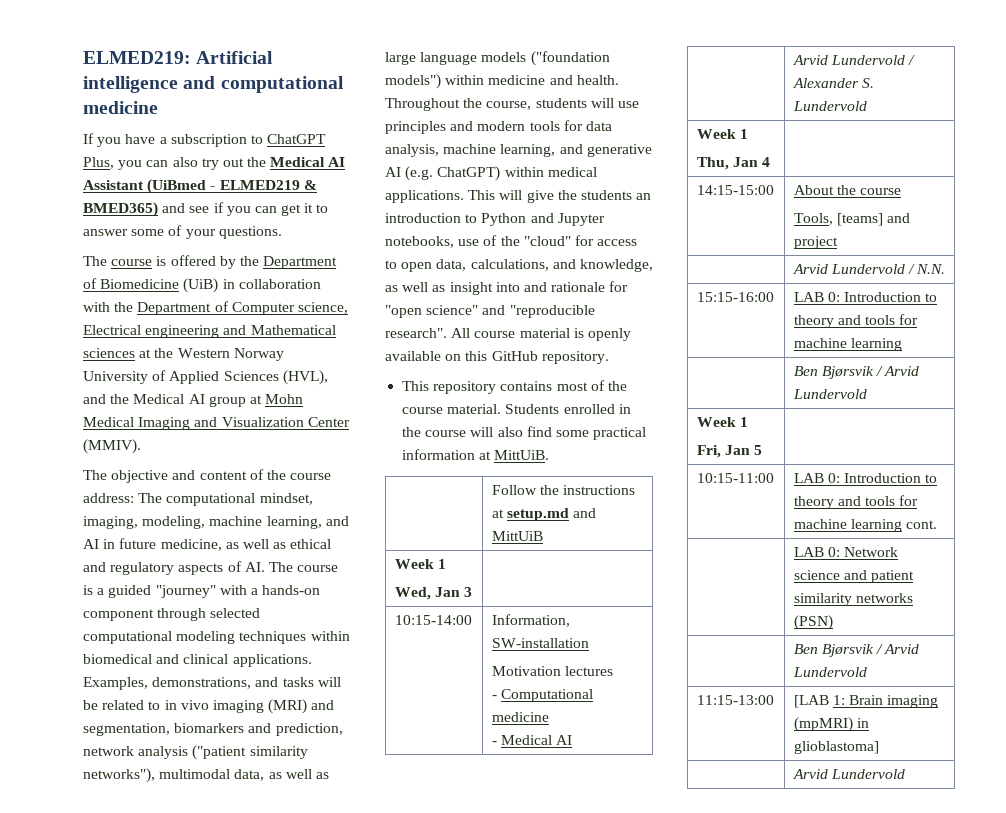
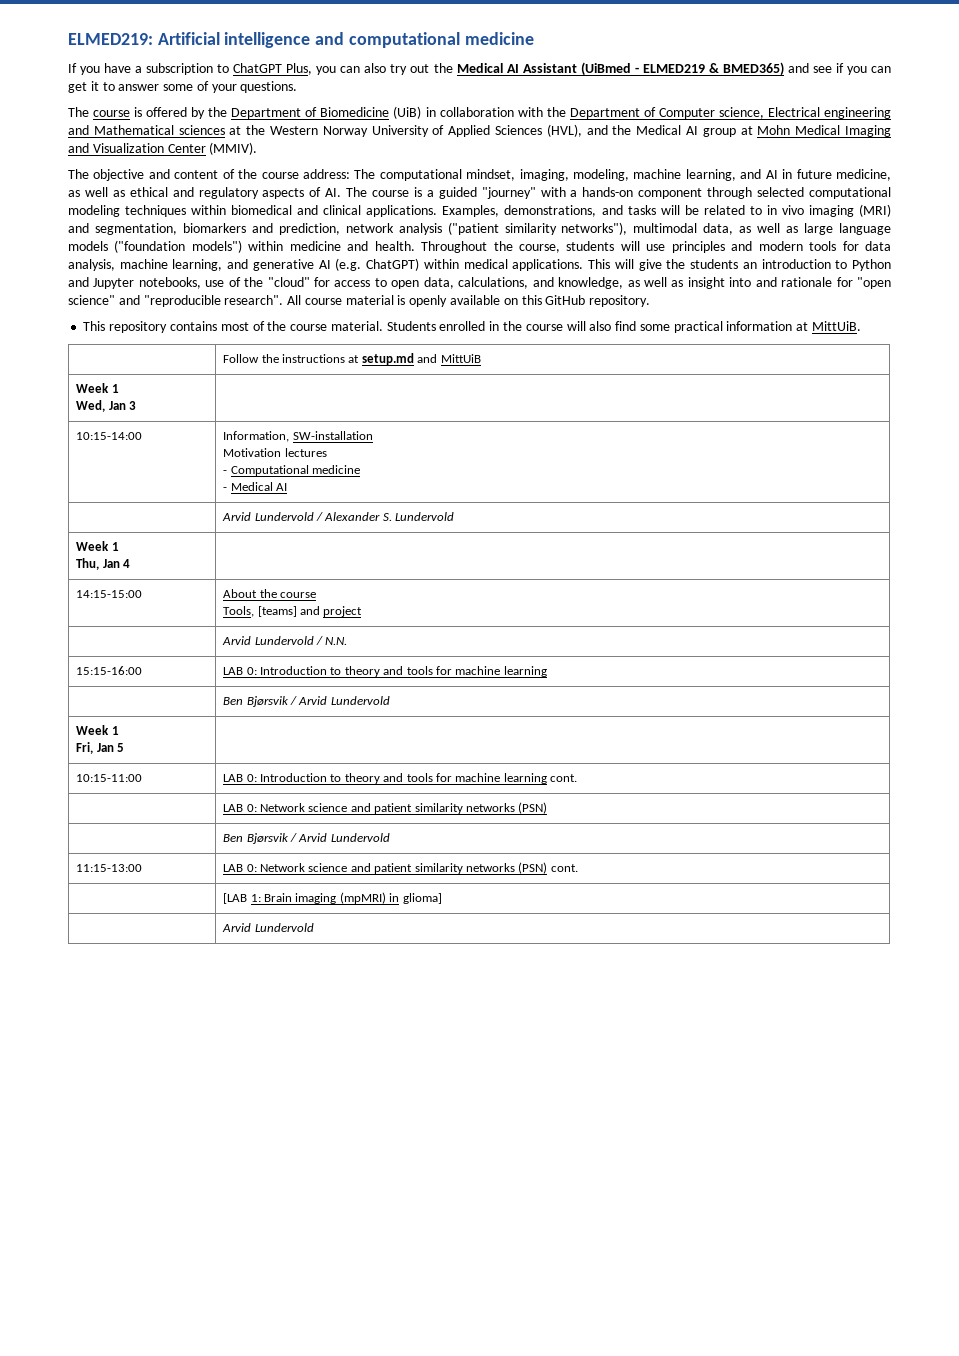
- 11:15-13:00 | [LAB 1: Brain imaging (mpMRI) in glioblastoma]
+ 11:15-13:00 | LAB 0: Network science and patient similarity networks (PSN) cont.
+ | [LAB 1: Brain imaging (mpMRI) in glioma]

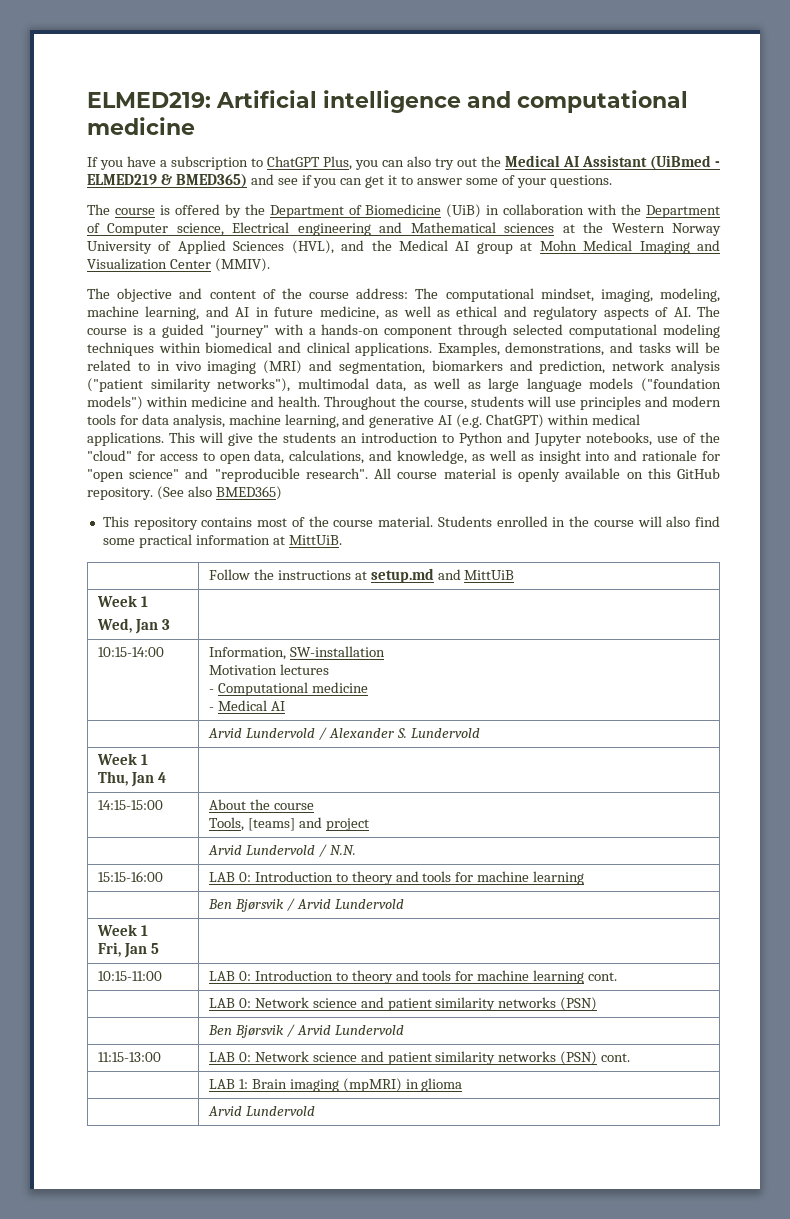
+ (See also BMED365)
- | [LAB 1: Brain imaging (mpMRI) in glioma]
+ | LAB 1: Brain imaging (mpMRI) in glioma

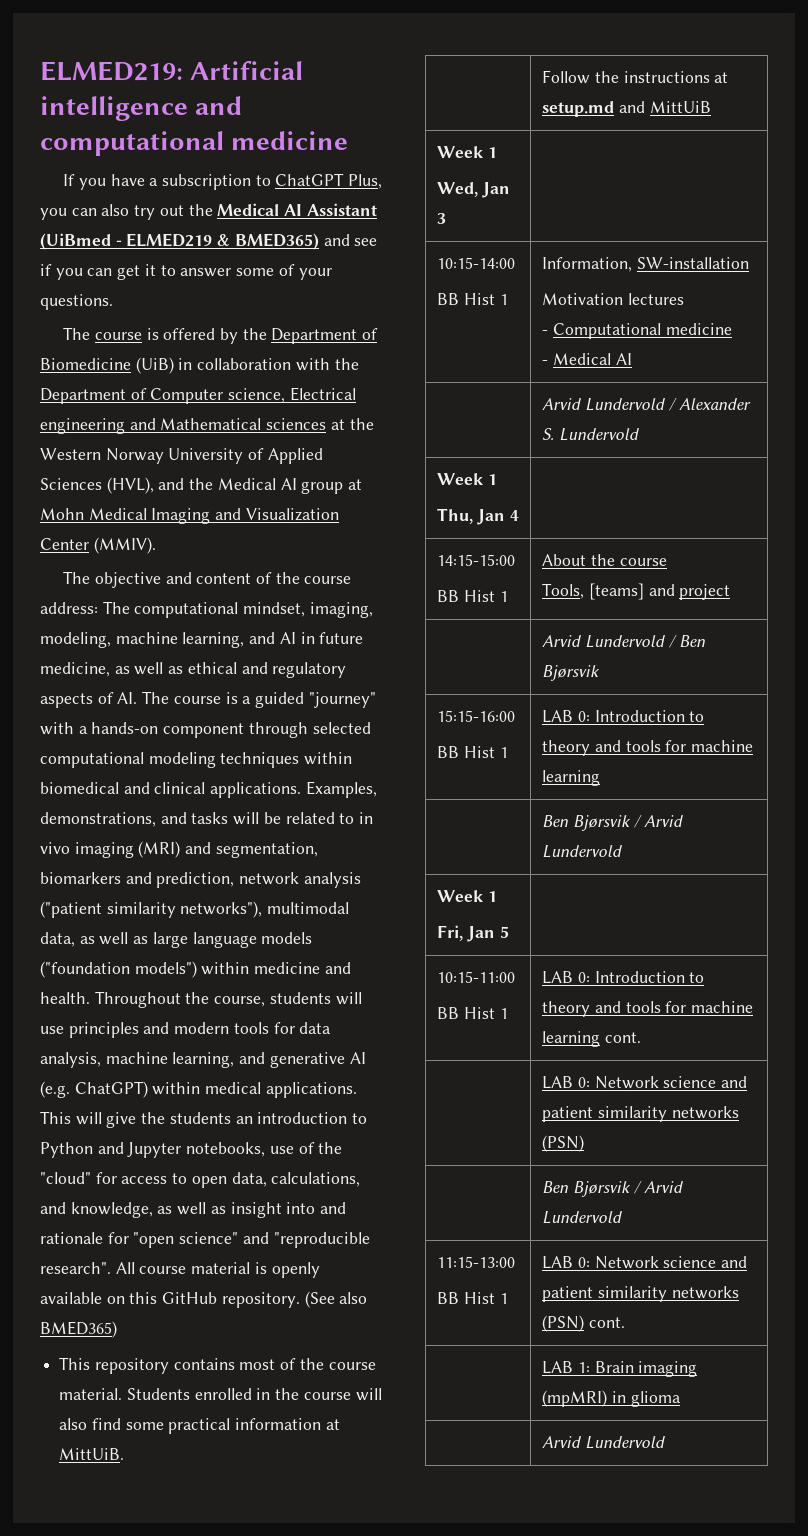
- 10:15-14:00 | Information, SW-installation
+ 10:15-14:00
+ BB Hist 1 | Information, SW-installation
- 14:15-15:00 | About the course
+ 14:15-15:00
+ BB Hist 1 | About the course
- | Arvid Lundervold / N.N.
+ | Arvid Lundervold / Ben Bjørsvik
- 15:15-16:00 | LAB 0: Introduction to theory and tools for machine learning
+ 15:15-16:00
+ BB Hist 1 | LAB 0: Introduction to theory and tools for machine learning
- 10:15-11:00 | LAB 0: Introduction to theory and tools for machine learning cont.
+ 10:15-11:00
+ BB Hist 1 | LAB 0: Introduction to theory and tools for machine learning cont.
- 11:15-13:00 | LAB 0: Network science and patient similarity networks (PSN) cont.
+ 11:15-13:00
+ BB Hist 1 | LAB 0: Network science and patient similarity networks (PSN) cont.

